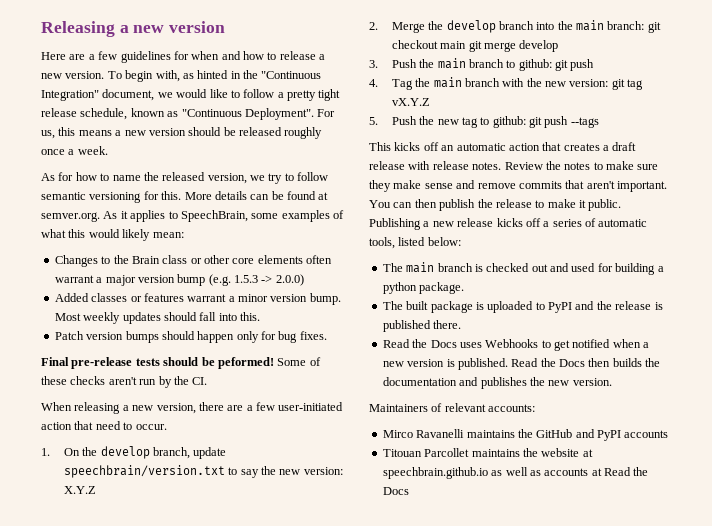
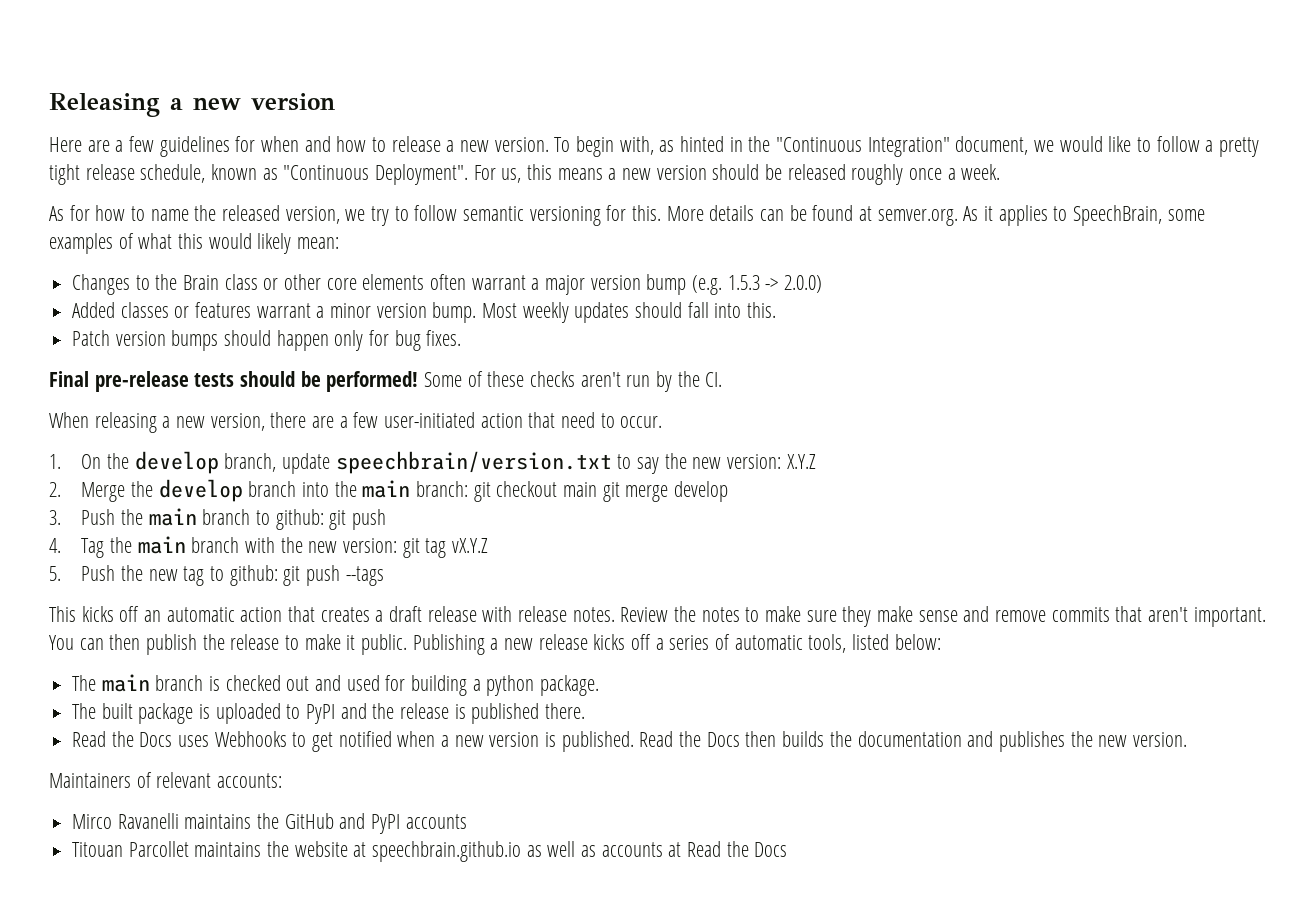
- Final pre-release tests should be peformed!
+ Final pre-release tests should be performed!

